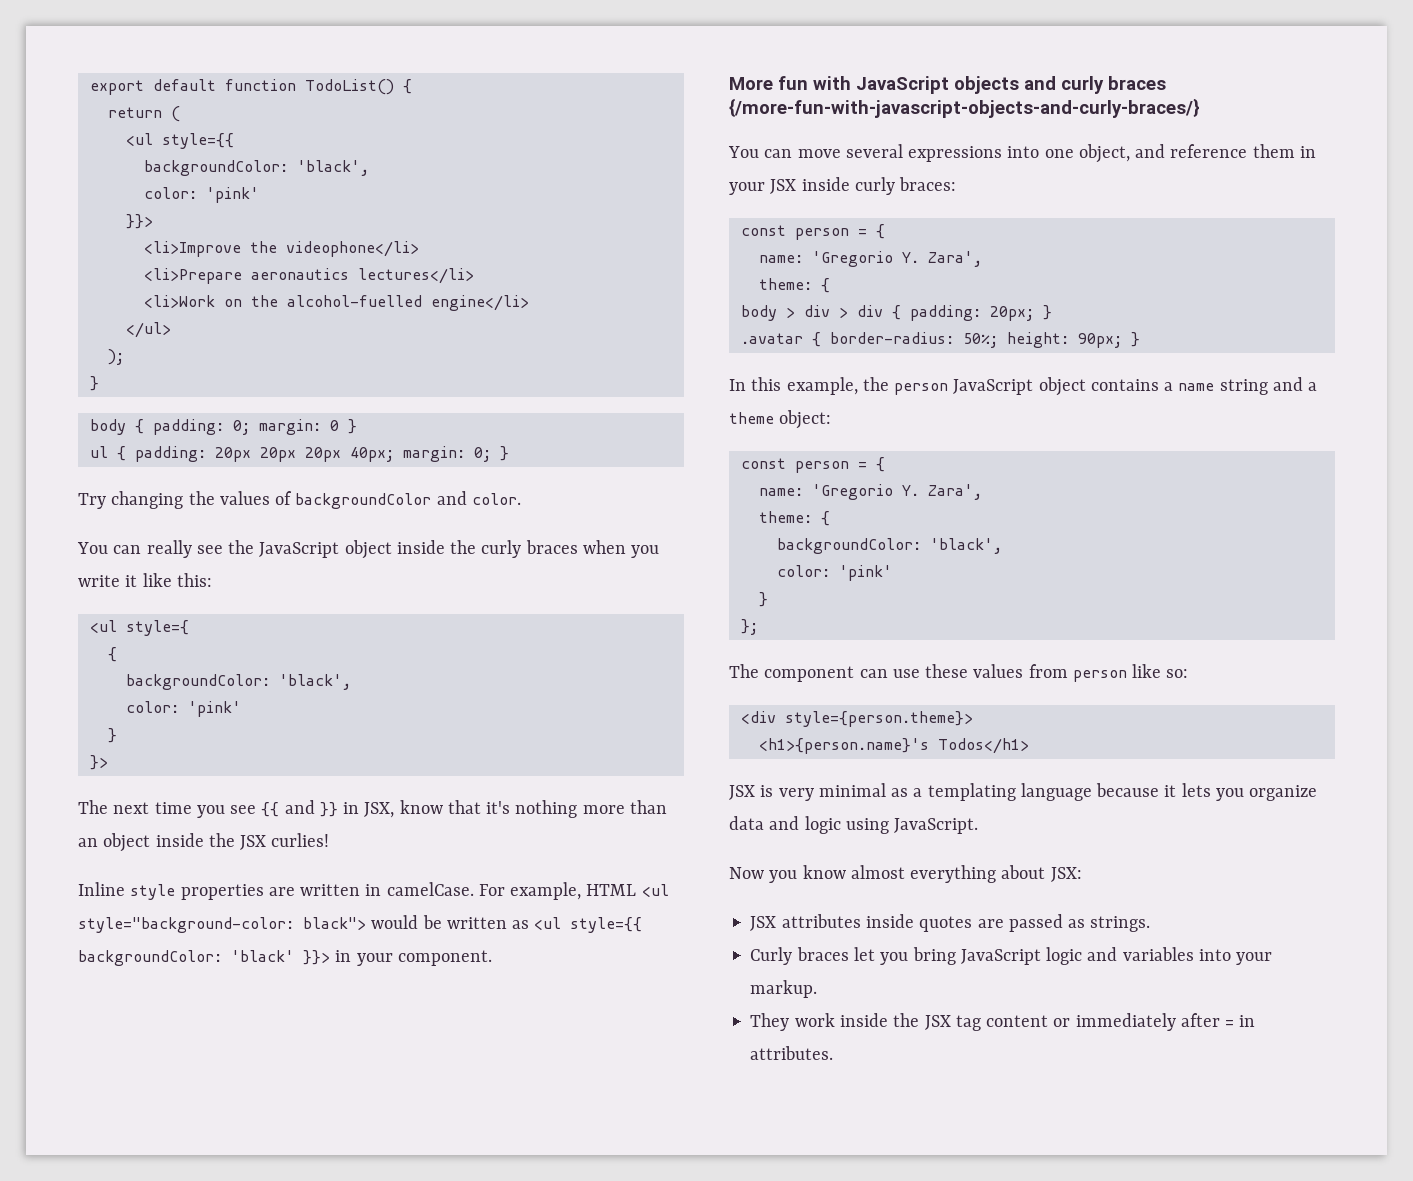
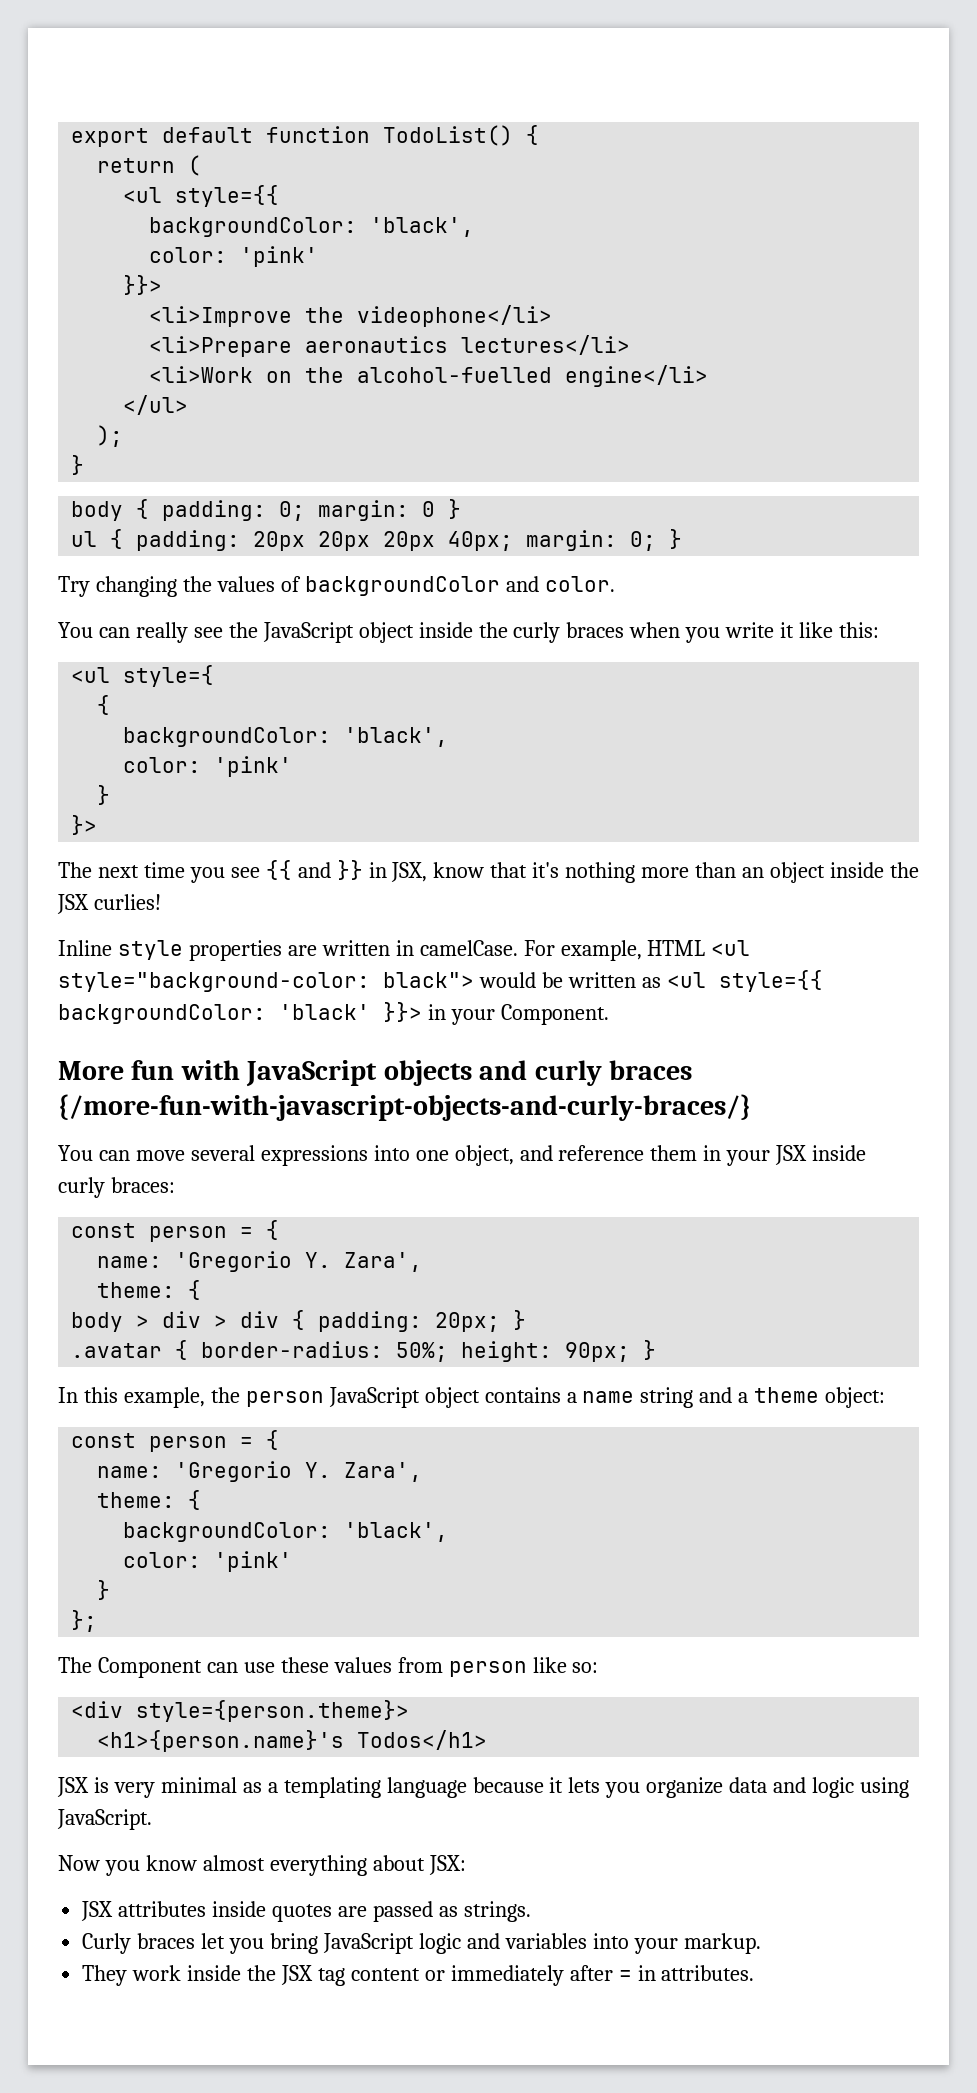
- For example, HTML <ul style="background-color: black"> would be written as <ul style={{ backgroundColor: 'black' }}> in your component.
+ For example, HTML <ul style="background-color: black"> would be written as <ul style={{ backgroundColor: 'black' }}> in your Component.
- The component can use these values from person like so:
+ The Component can use these values from person like so:

